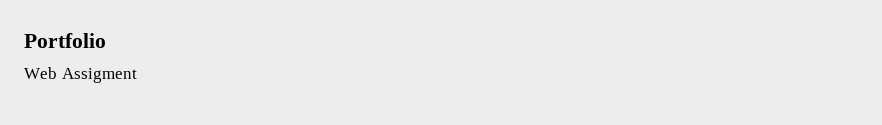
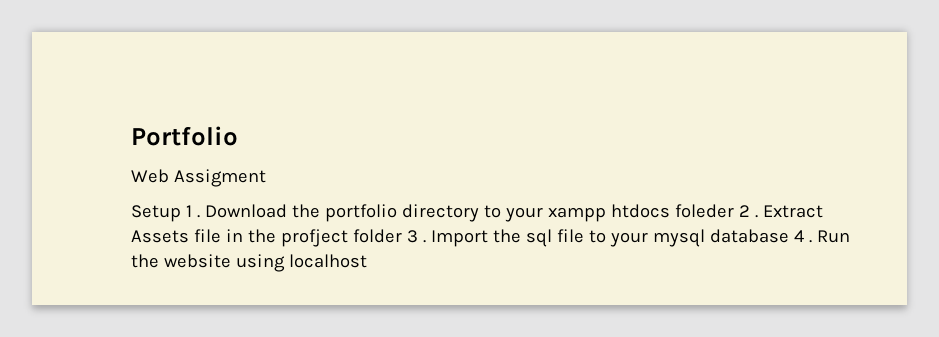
+ Setup 1 . Download the portfolio directory to your xampp htdocs foleder 2 . Extract Assets file in the profject folder 3 . Import the sql file to your mysql database 4 . Run the website using localhost

